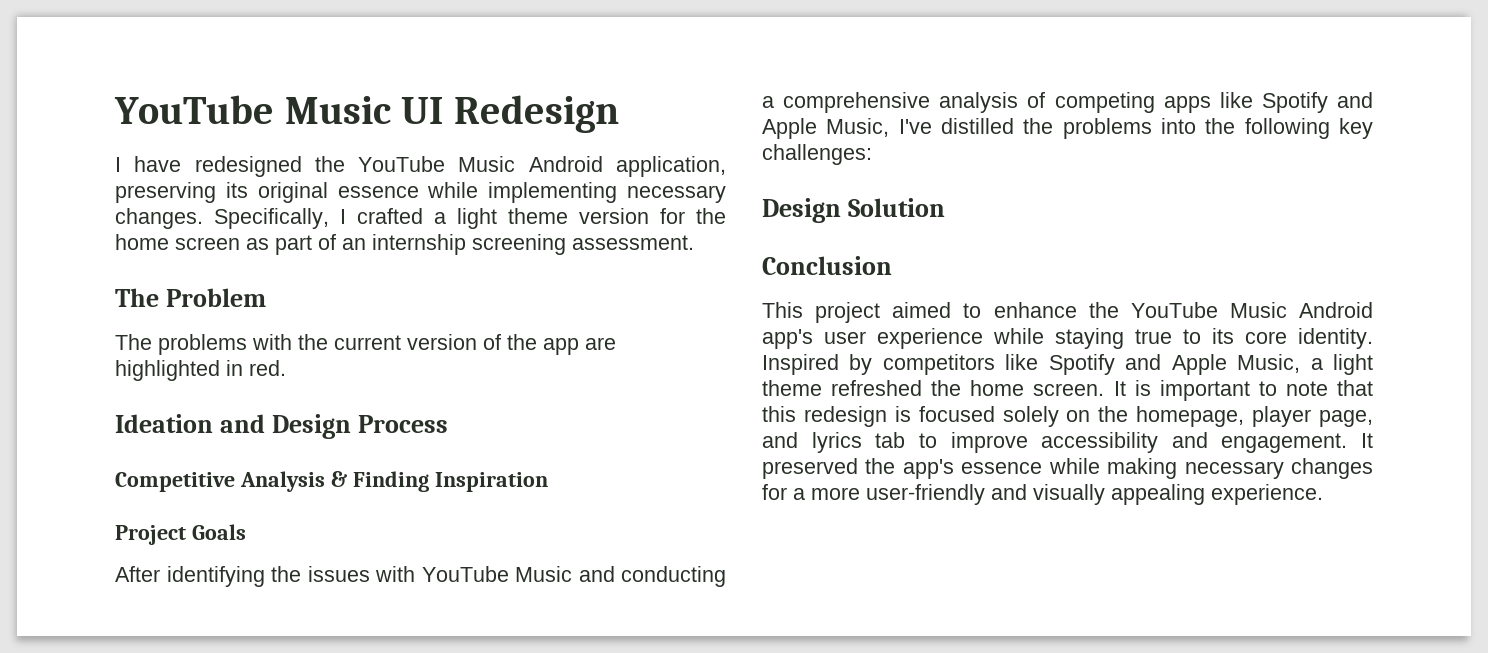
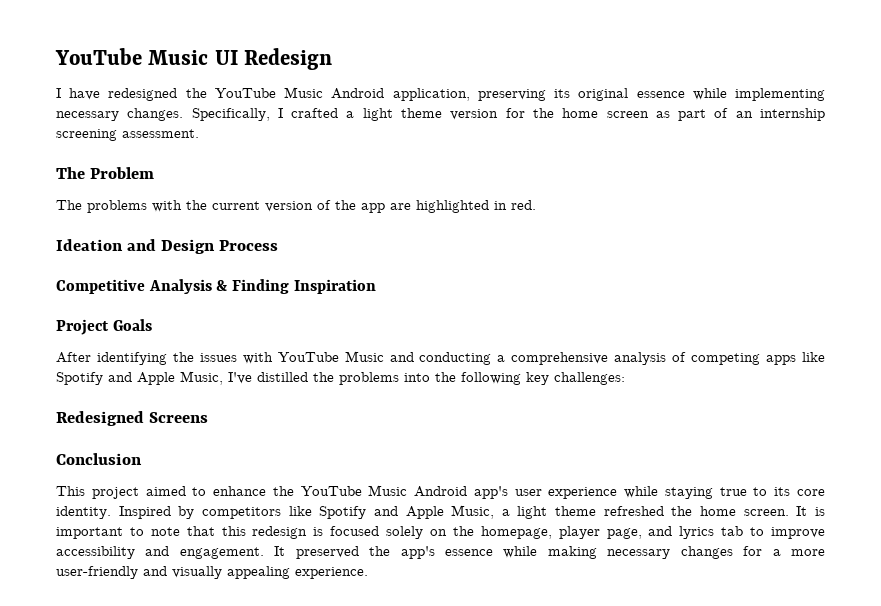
- Design Solution
+ Redesigned Screens

